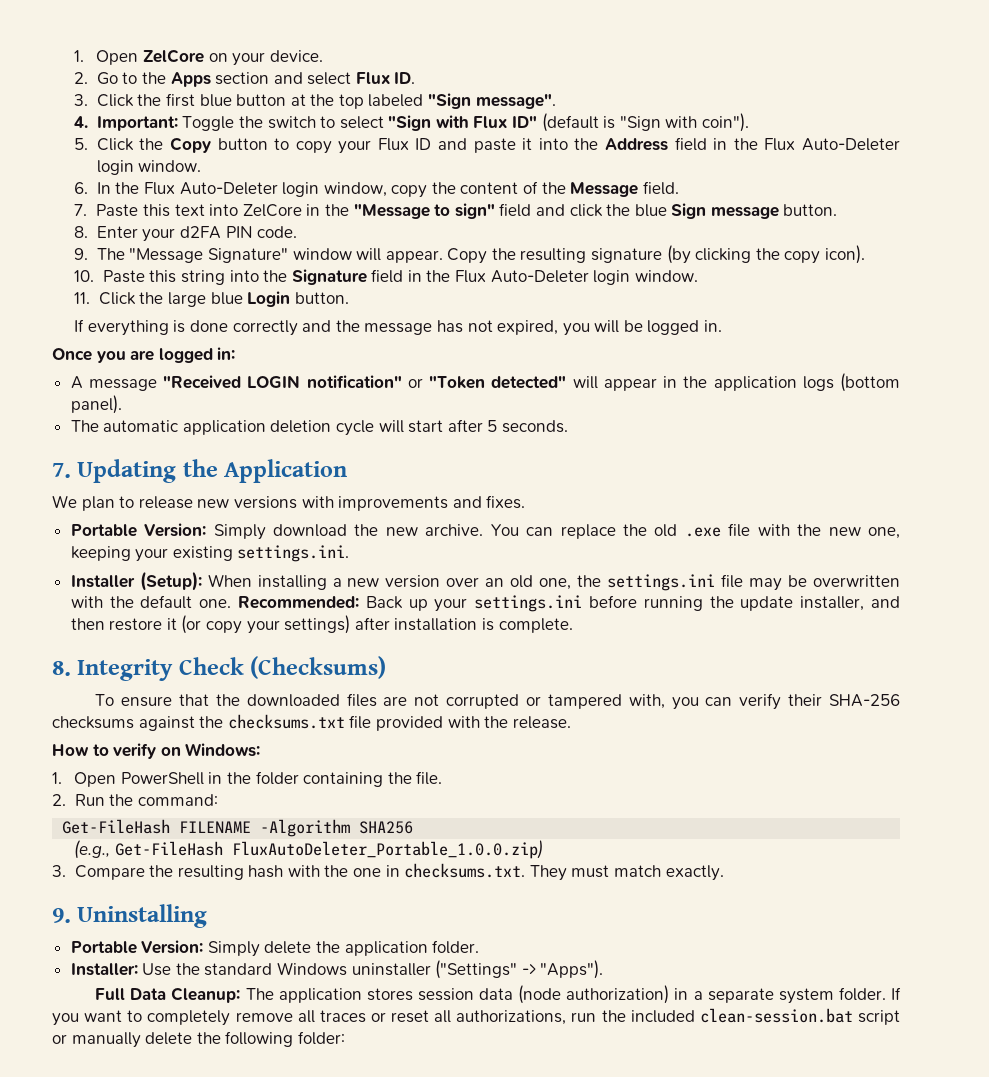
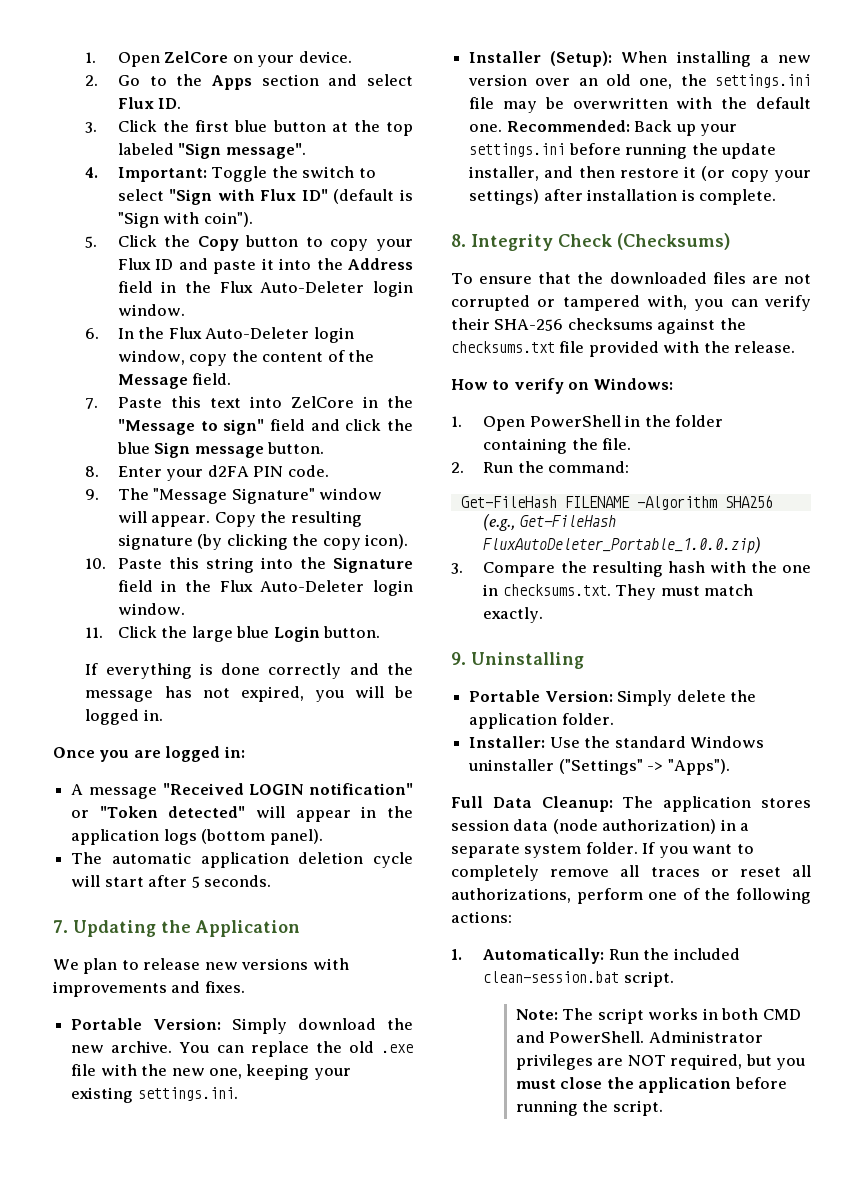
- If you want to completely remove all traces or reset all authorizations, run the included clean-session.bat script or manually delete the following folder:
+ If you want to completely remove all traces or reset all authorizations, perform one of the following actions:
+ 1. Automatically: Run the included clean-session.bat script.
+ Note: The script works in both CMD and PowerShell. Administrator privileges are NOT required, but you must close the application before running the script.

